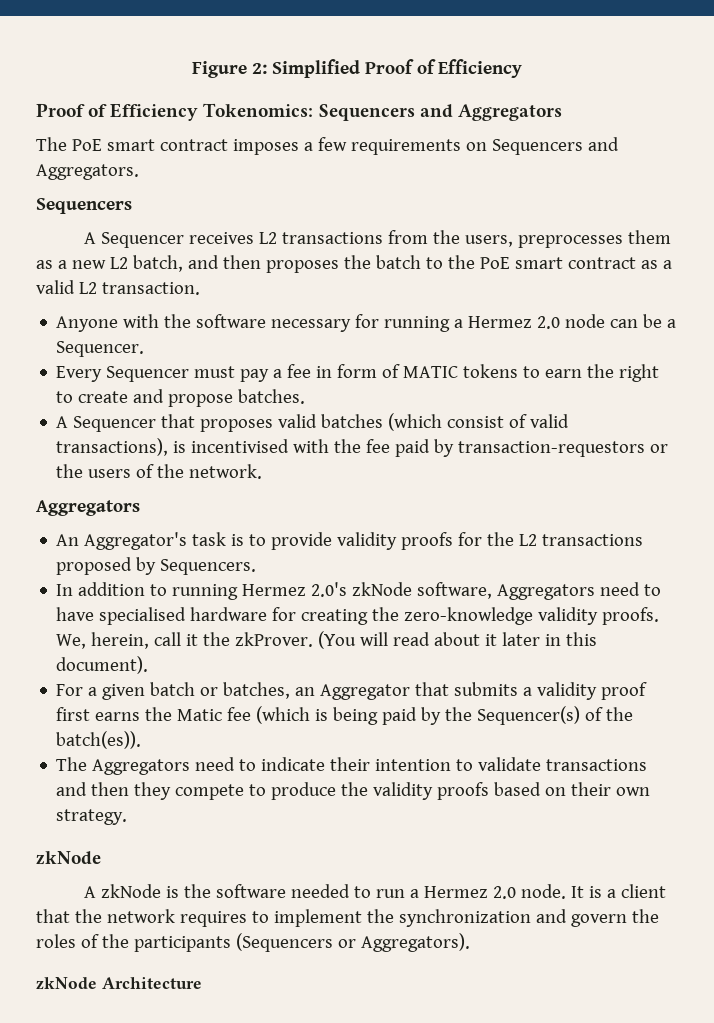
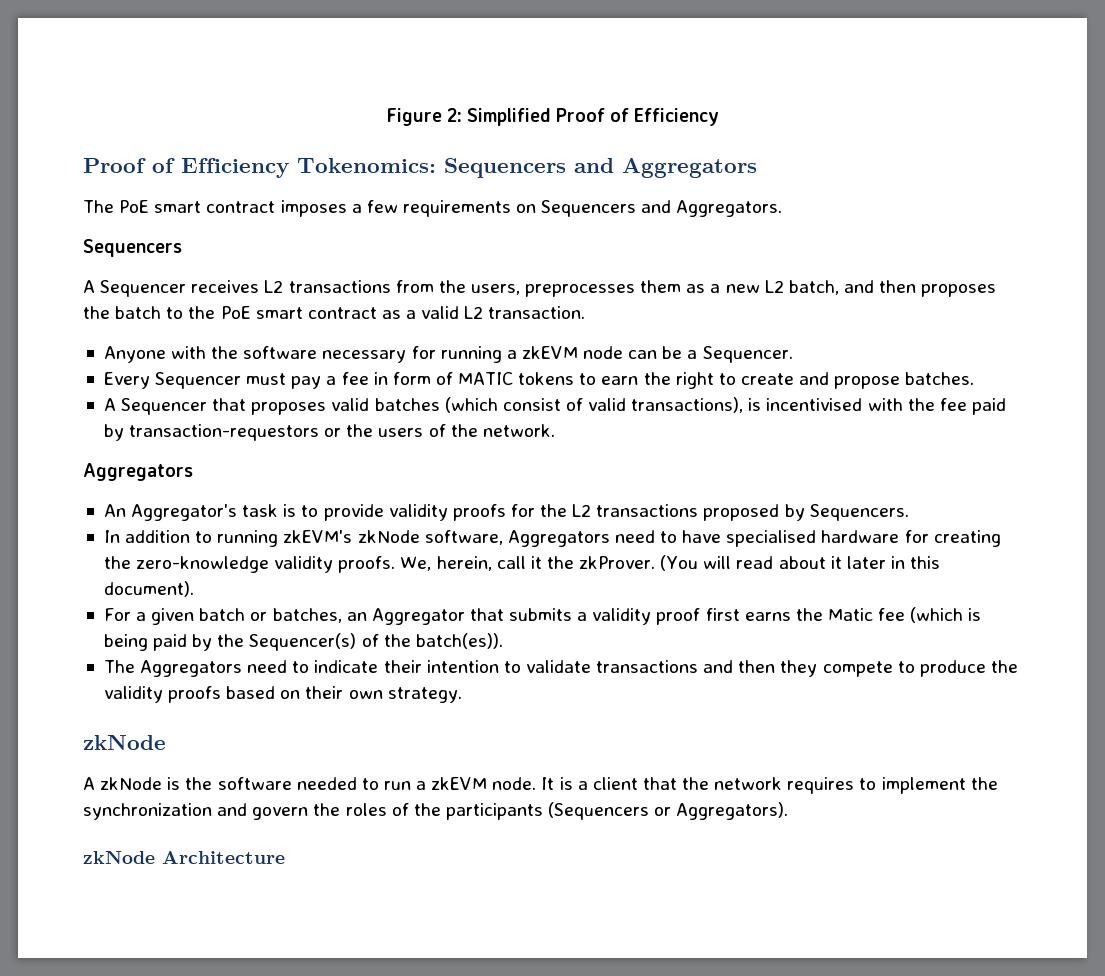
- Anyone with the software necessary for running a Hermez 2.0 node can be a Sequencer.
+ Anyone with the software necessary for running a zkEVM node can be a Sequencer.
- In addition to running Hermez 2.0's zkNode software, Aggregators need to have specialised hardware for creating the zero-knowledge validity proofs.
+ In addition to running zkEVM's zkNode software, Aggregators need to have specialised hardware for creating the zero-knowledge validity proofs.
- A zkNode is the software needed to run a Hermez 2.0 node.
+ A zkNode is the software needed to run a zkEVM node.

